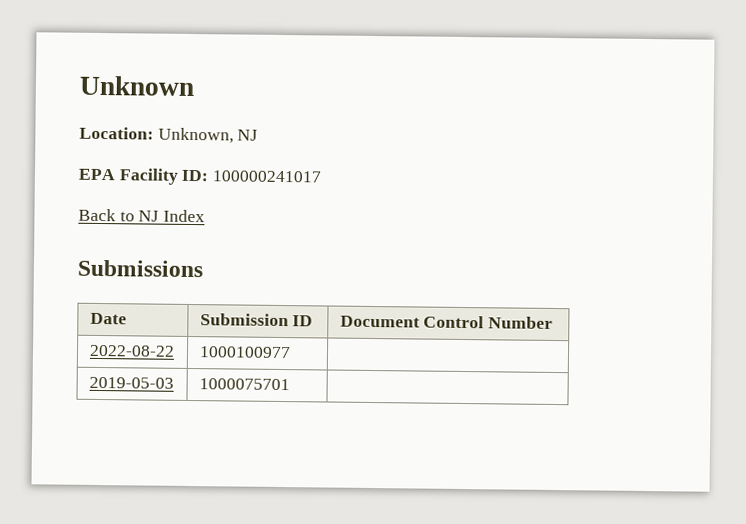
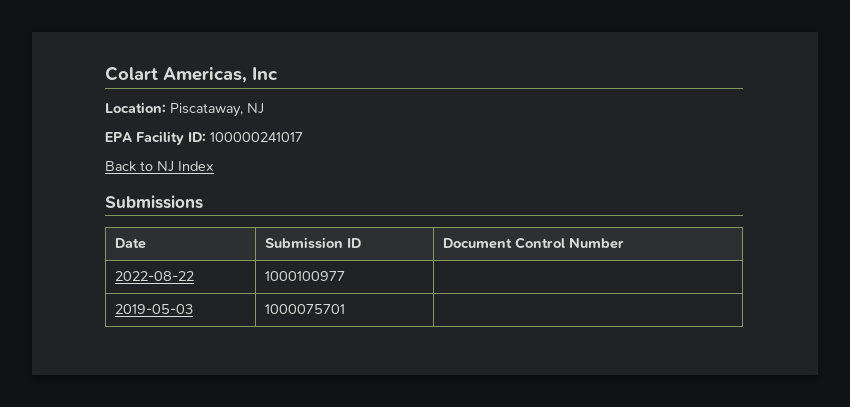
- Unknown
+ Colart Americas, Inc
- Location: Unknown, NJ
+ Location: Piscataway, NJ

